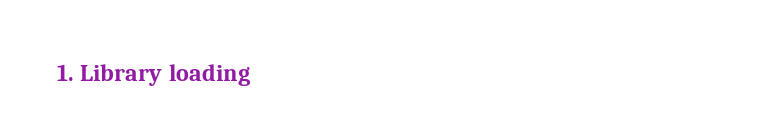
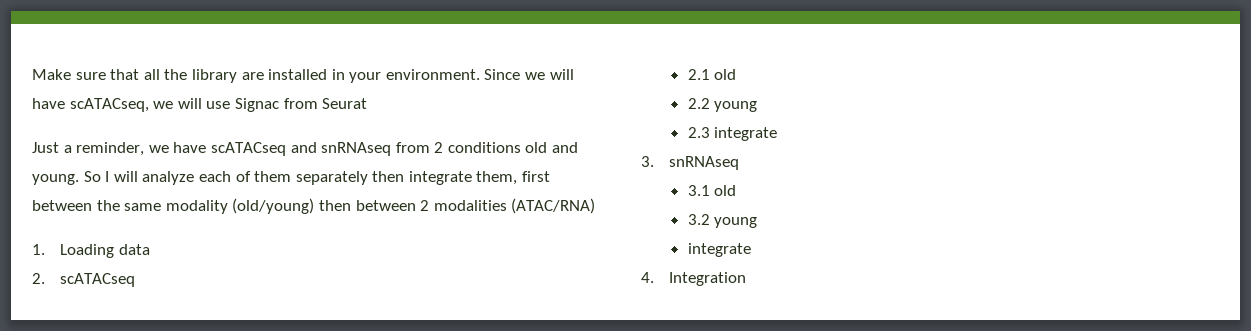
- 1. Library loading
+ Make sure that all the library are installed in your environment. Since we will have scATACseq, we will use Signac from Seurat
+ Just a reminder, we have scATACseq and snRNAseq from 2 conditions old and young. So I will analyze each of them separately then integrate them, first between the same modality (old/young) then between 2 modalities (ATAC/RNA)
+ 1. Loading data
+ 2. scATACseq
+ 2.1 old
+ 2.2 young
+ 2.3 integrate
+ 3. snRNAseq
+ 3.1 old
+ 3.2 young
+ integrate
+ 4. Integration

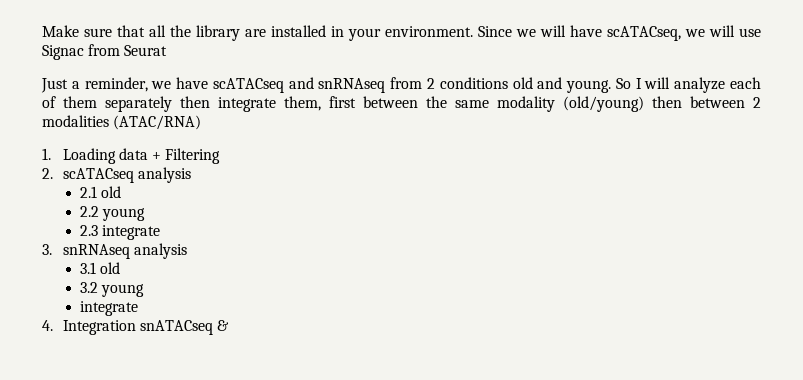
- 1. Loading data
+ 1. Loading data + Filtering
- 2. scATACseq
+ 2. scATACseq analysis
- 3. snRNAseq
+ 3. snRNAseq analysis
- 4. Integration
+ 4. Integration snATACseq &

